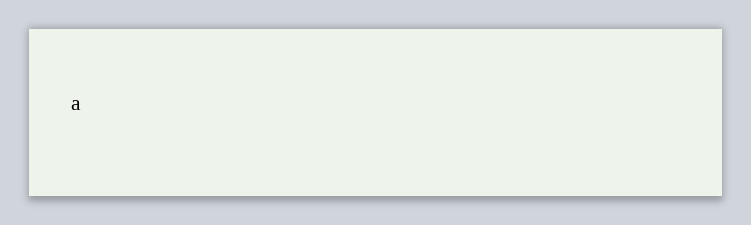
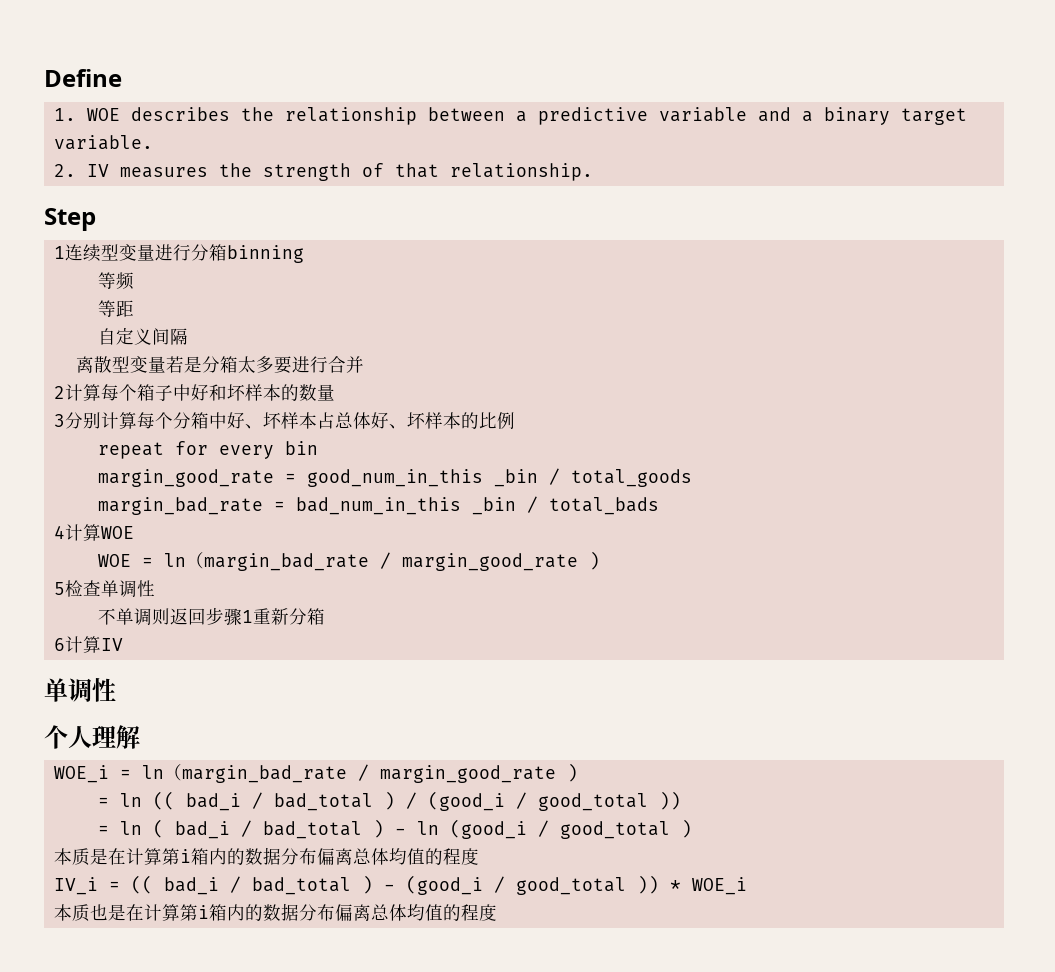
- a
+ Define
+ 1. WOE describes the relationship between a predictive variable and a binary target variable.
+ 2. IV measures the strength of that relationship.
+ Step
+ 1连续型变量进行分箱binning
+ 等频
+ 等距
+ 自定义间隔
+ 离散型变量若是分箱太多要进行合并
+ 2计算每个箱子中好和坏样本的数量
+ 3分别计算每个分箱中好、坏样本占总体好、坏样本的比例
+ repeat for every bin
+ margin_good_rate = good_num_in_this _bin / total_goods
+ margin_bad_rate = bad_num_in_this _bin / total_bads
+ 4计算WOE
+ WOE = ln（margin_bad_rate / margin_good_rate )
+ 5检查单调性
+ 不单调则返回步骤1重新分箱
+ 6计算IV
+ 单调性
+ 个人理解
+ WOE_i = ln（margin_bad_rate / margin_good_rate )
+ = ln (( bad_i / bad_total ) / (good_i / good_total ))
+ = ln ( bad_i / bad_total ) - ln (good_i / good_total )
+ 本质是在计算第i箱内的数据分布偏离总体均值的程度
+ IV_i = (( bad_i / bad_total ) - (good_i / good_total )) * WOE_i
+ 本质也是在计算第i箱内的数据分布偏离总体均值的程度

